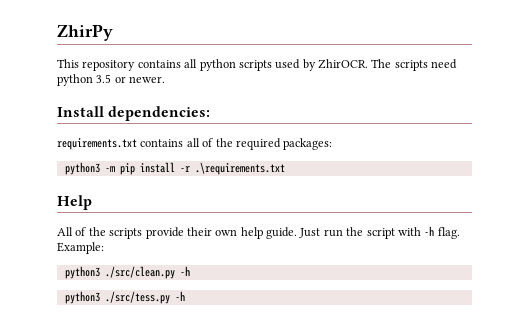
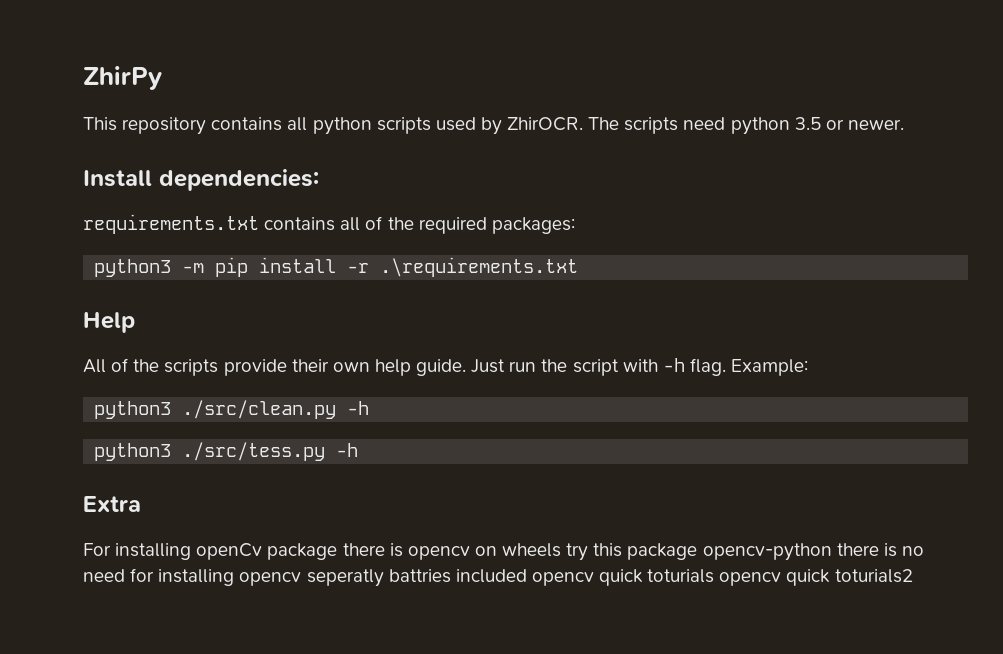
+ Extra
+ For installing openCv package there is opencv on wheels try this package opencv-python there is no need for installing opencv seperatly battries included opencv quick toturials opencv quick toturials2

